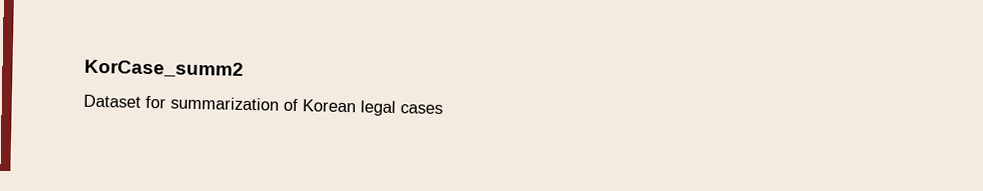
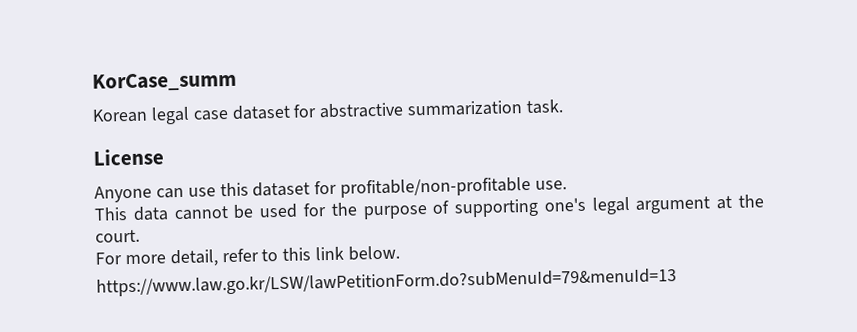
- KorCase_summ2
- Dataset for summarization of Korean legal cases
+ KorCase_summ
+ Korean legal case dataset for abstractive summarization task.
+ License
+ Anyone can use this dataset for profitable/non-profitable use.
+ This data cannot be used for the purpose of supporting one's legal argument at the court.
+ For more detail, refer to this link below.
+ https://www.law.go.kr/LSW/lawPetitionForm.do?subMenuId=79&menuId=13

